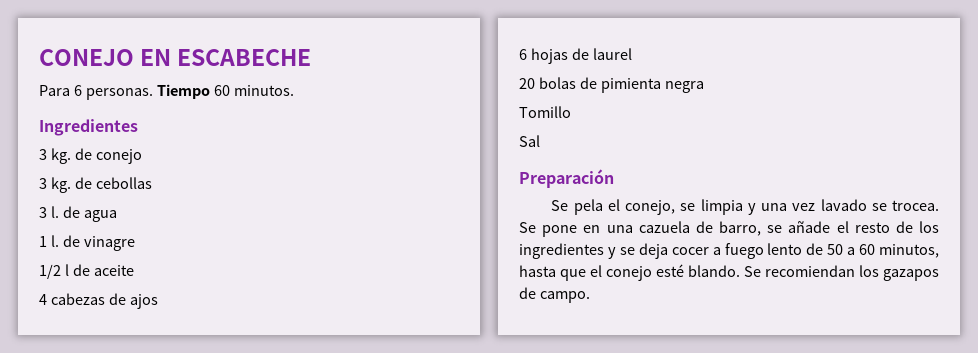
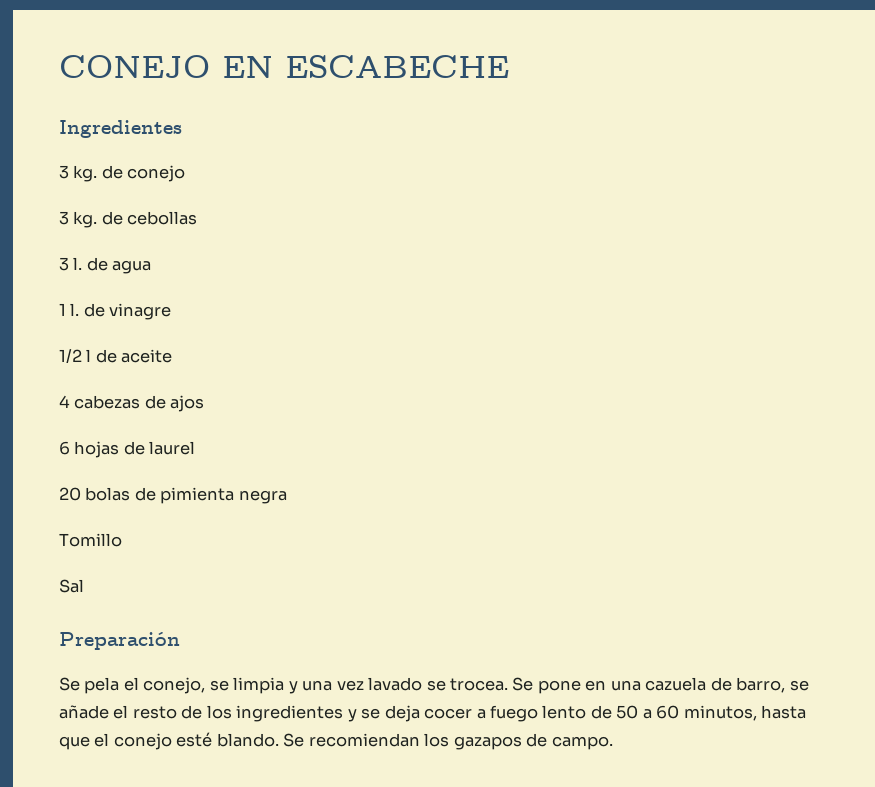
- Para 6 personas. Tiempo 60 minutos.

